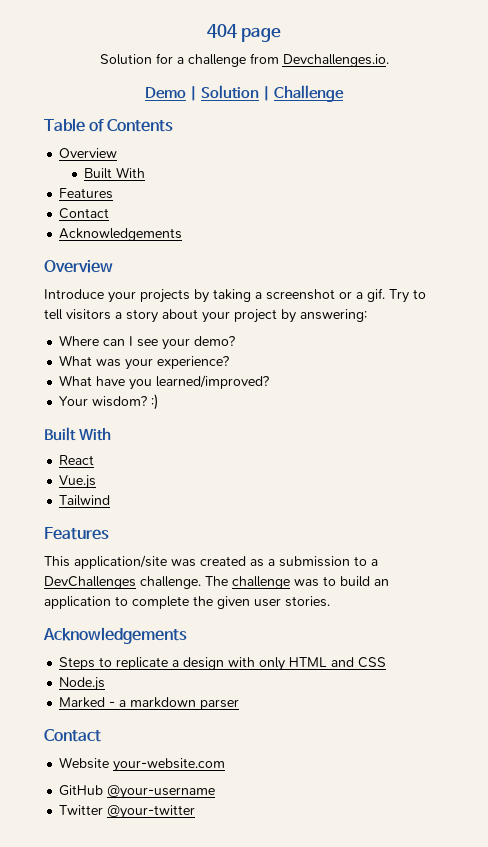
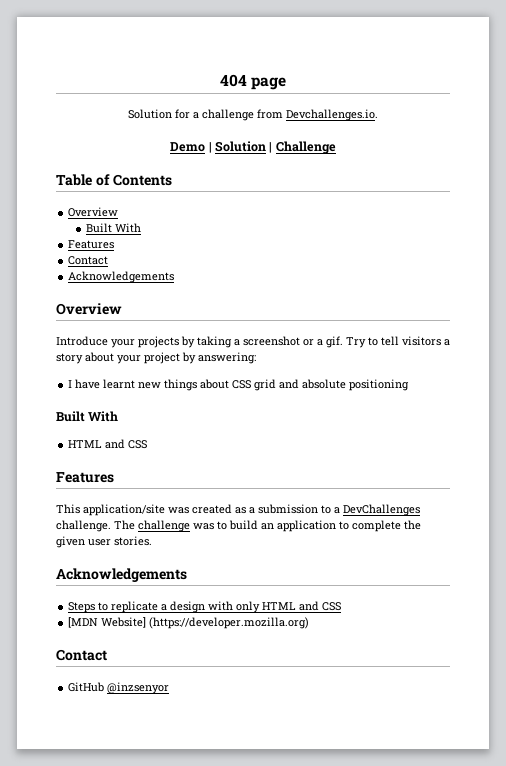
- Where can I see your demo?
- What was your experience?
- What have you learned/improved?
- Your wisdom? :)
+ I have learnt new things about CSS grid and absolute positioning
  Built With
- React
- Vue.js
- Tailwind
+ HTML and CSS
- Node.js
- Marked - a markdown parser
+ [MDN Website] (https://developer.mozilla.org)
  Contact
- Website your-website.com
- GitHub @your-username
- Twitter @your-twitter
+ GitHub @inzsenyor

